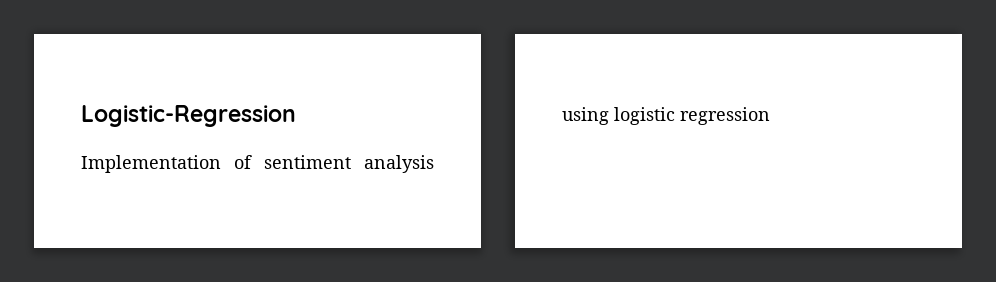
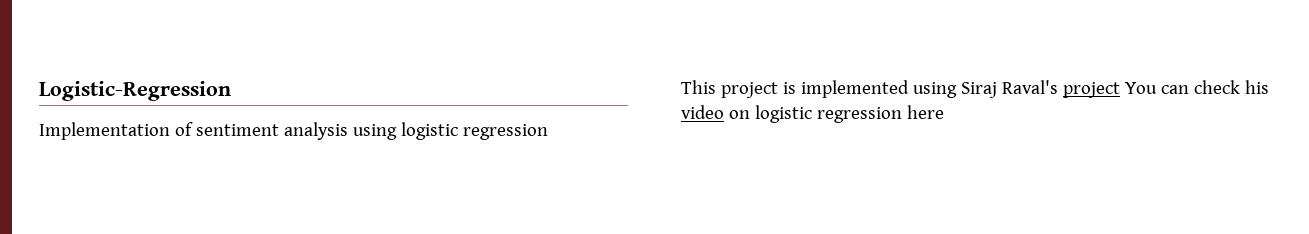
+ This project is implemented using Siraj Raval's project You can check his video on logistic regression here

